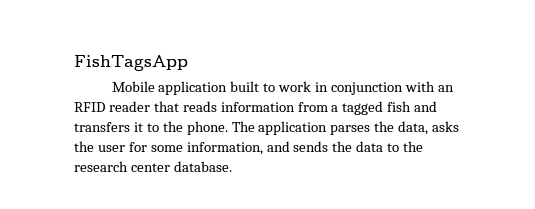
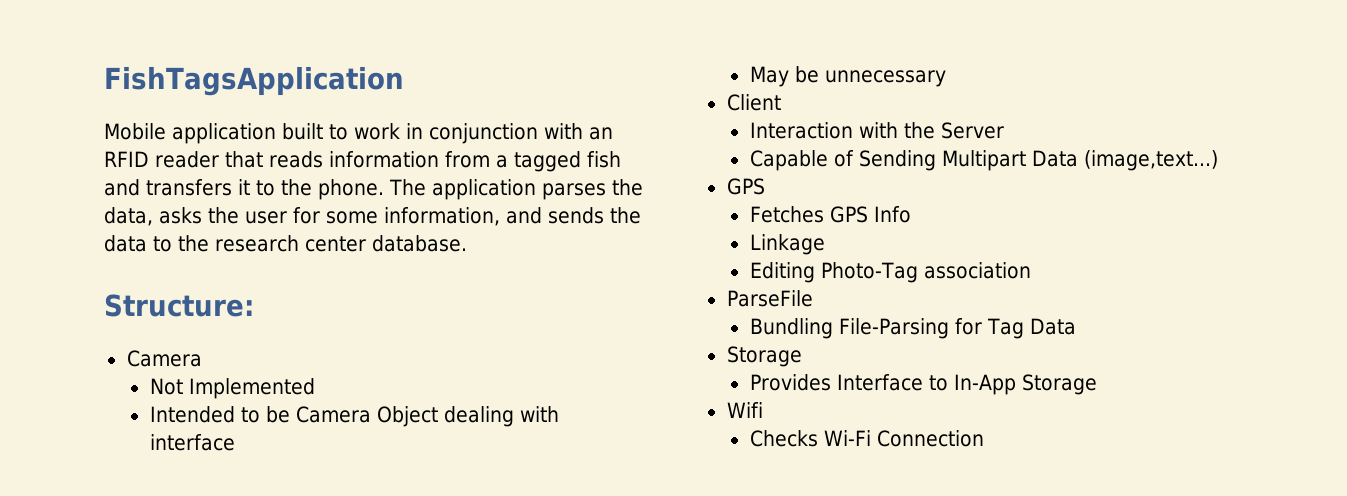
- FishTagsApp
+ FishTagsApplication
+ Structure:
+ Camera
+ Not Implemented
+ Intended to be Camera Object dealing with interface
+ May be unnecessary
+ Client
+ Interaction with the Server
+ Capable of Sending Multipart Data (image,text...)
+ GPS
+ Fetches GPS Info
+ Linkage
+ Editing Photo-Tag association
+ ParseFile
+ Bundling File-Parsing for Tag Data
+ Storage
+ Provides Interface to In-App Storage
+ Wifi
+ Checks Wi-Fi Connection

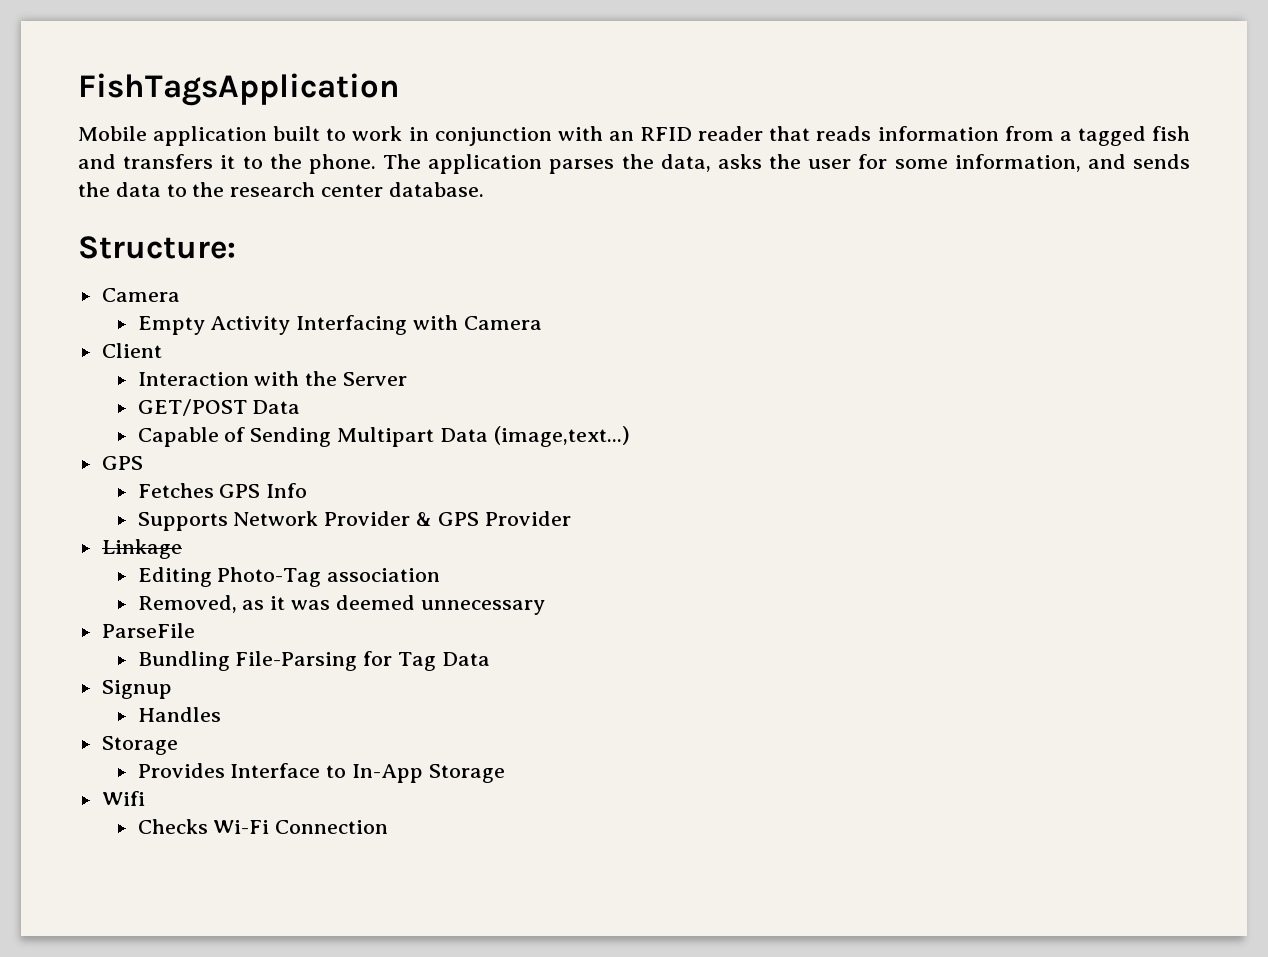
- Not Implemented
- Intended to be Camera Object dealing with interface
- May be unnecessary
+ Empty Activity Interfacing with Camera
+ GET/POST Data
+ Supports Network Provider & GPS Provider
  Linkage
  Editing Photo-Tag association
+ Removed, as it was deemed unnecessary
+ Signup
+ Handles

